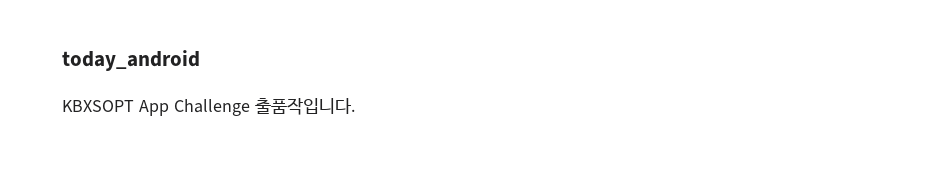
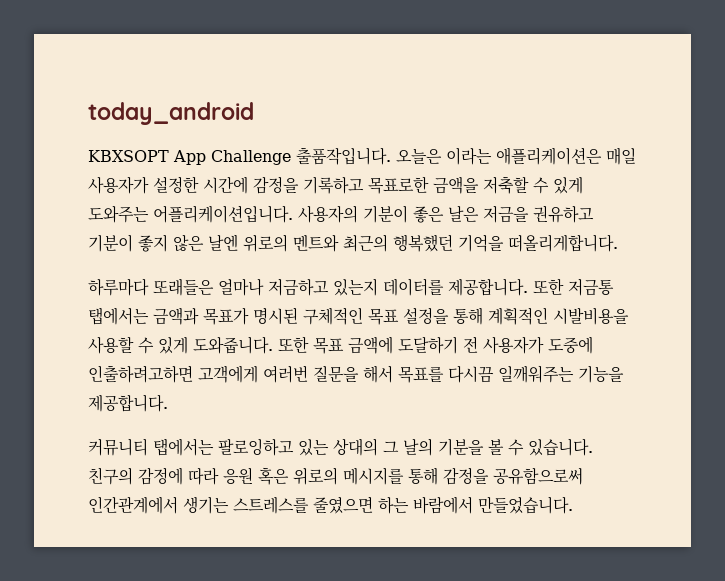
+ 오늘은 이라는 애플리케이션은 매일 사용자가 설정한 시간에 감정을 기록하고 목표로한 금액을 저축할 수 있게 도와주는 어플리케이션입니다. 사용자의 기분이 좋은 날은 저금을 권유하고 기분이 좋지 않은 날엔 위로의 멘트와 최근의 행복했던 기억을 떠올리게합니다.
+ 하루마다 또래들은 얼마나 저금하고 있는지 데이터를 제공합니다. 또한 저금통 탭에서는 금액과 목표가 명시된 구체적인 목표 설정을 통해 계획적인 시발비용을 사용할 수 있게 도와줍니다. 또한 목표 금액에 도달하기 전 사용자가 도중에 인출하려고하면 고객에게 여러번 질문을 해서 목표를 다시끔 일깨워주는 기능을 제공합니다.
+ 커뮤니티 탭에서는 팔로잉하고 있는 상대의 그 날의 기분을 볼 수 있습니다. 친구의 감정에 따라 응원 혹은 위로의 메시지를 통해 감정을 공유함으로써 인간관계에서 생기는 스트레스를 줄였으면 하는 바람에서 만들었습니다.

